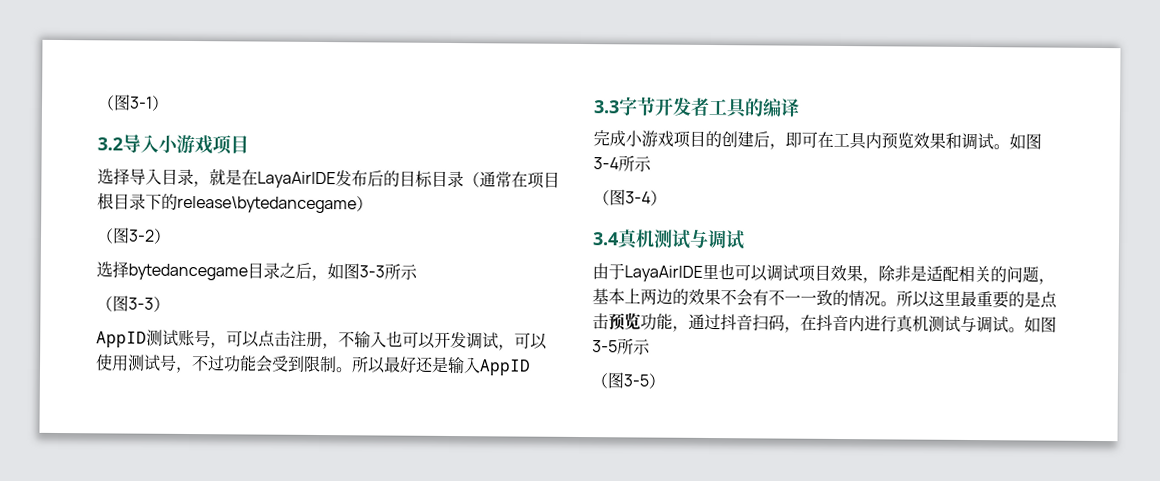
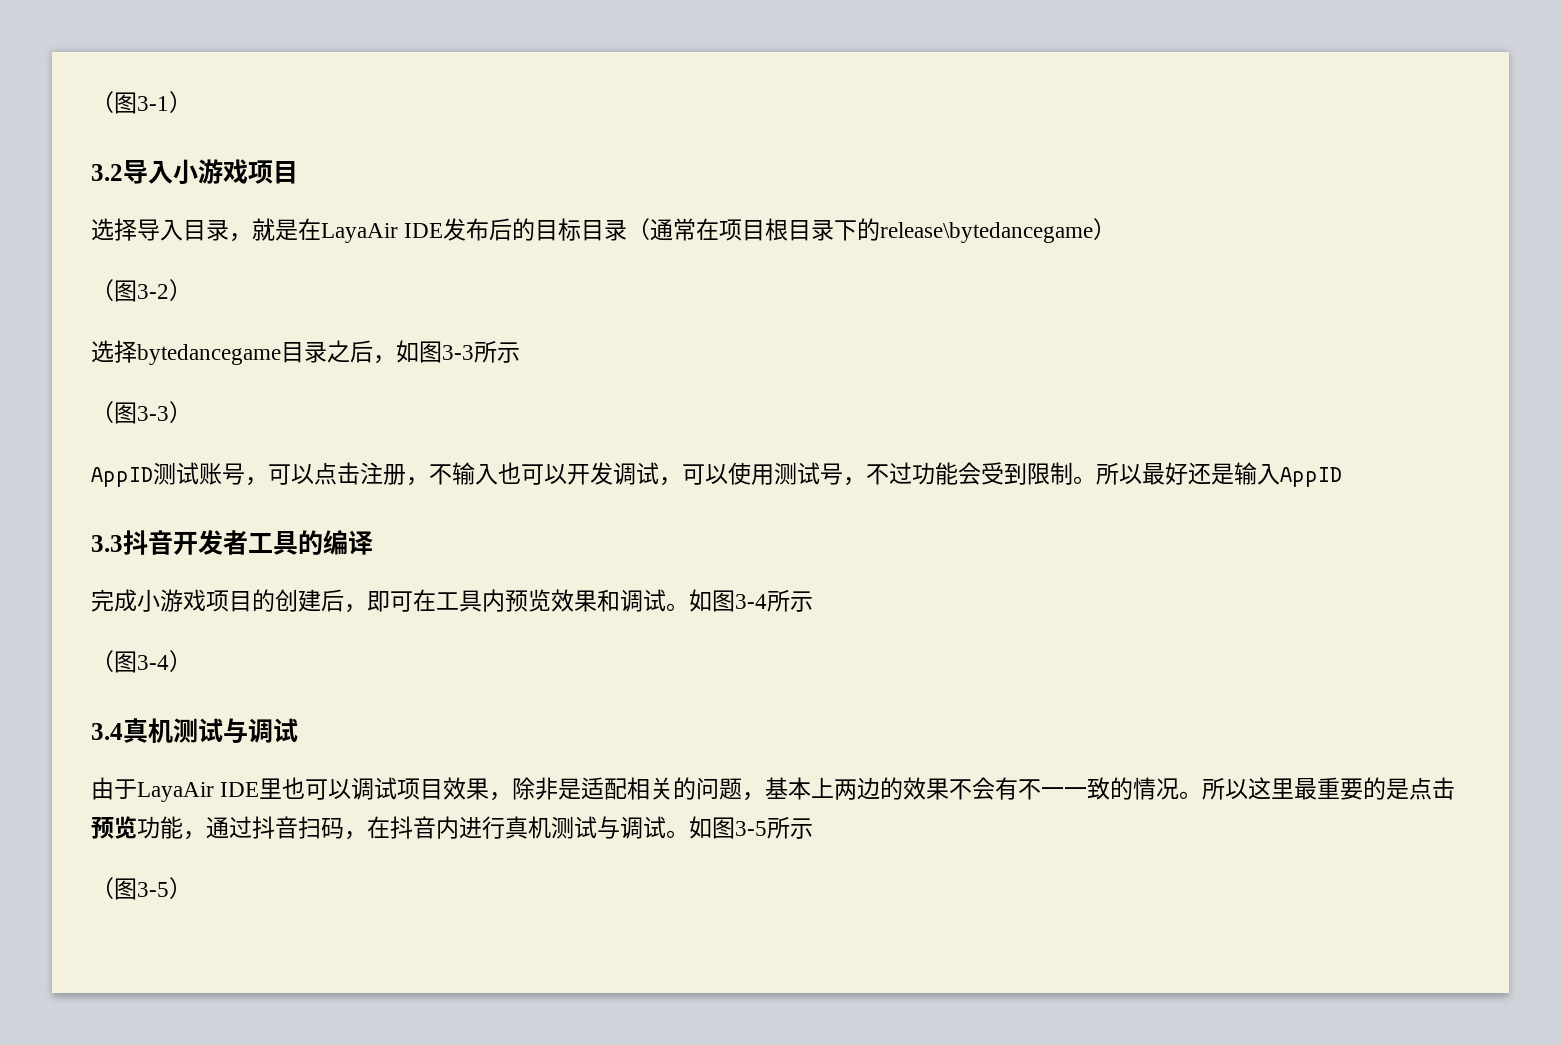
- 选择导入目录，就是在LayaAirIDE发布后的目标目录（通常在项目根目录下的release\bytedancegame）
+ 选择导入目录，就是在LayaAir IDE发布后的目标目录（通常在项目根目录下的release\bytedancegame）
- 3.3字节开发者工具的编译
+ 3.3抖音开发者工具的编译
- 由于LayaAirIDE里也可以调试项目效果，除非是适配相关的问题，基本上两边的效果不会有不一一致的情况。
+ 由于LayaAir IDE里也可以调试项目效果，除非是适配相关的问题，基本上两边的效果不会有不一一致的情况。

